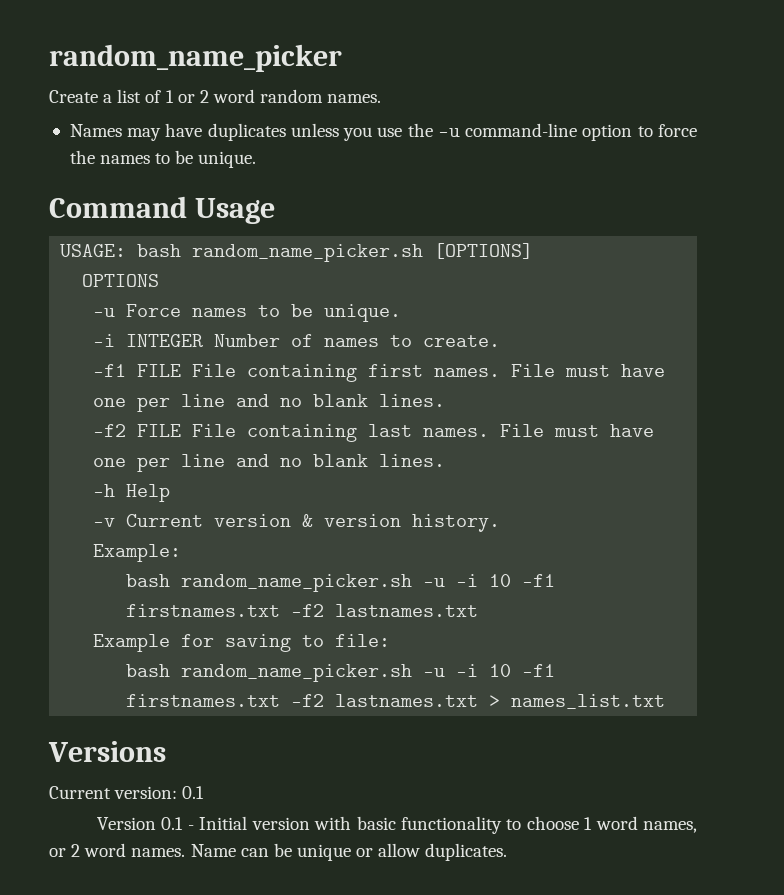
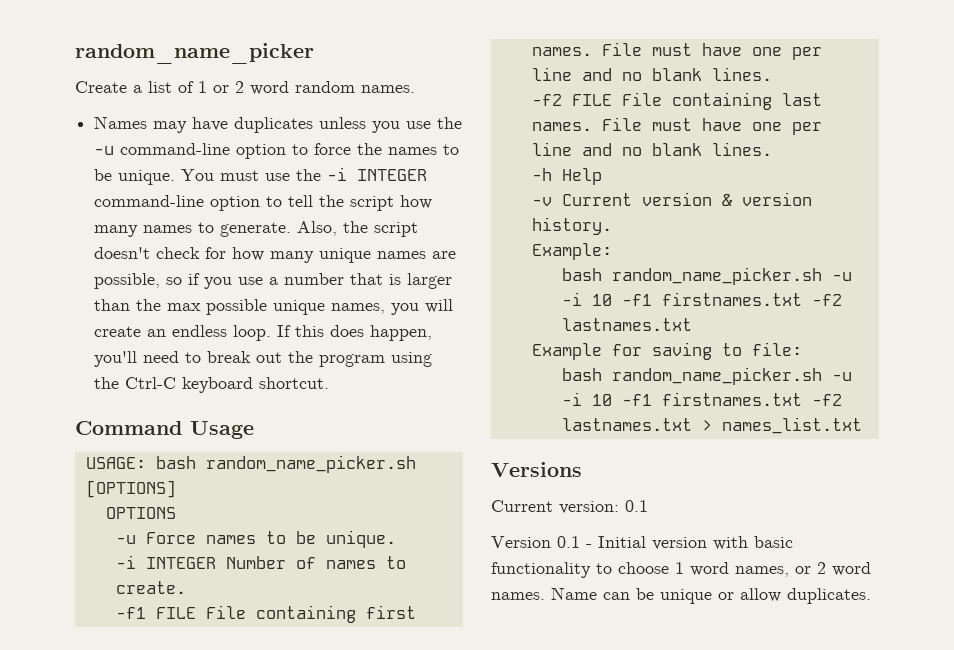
+ You must use the -i INTEGER command-line option to tell the script how many names to generate. Also, the script doesn't check for how many unique names are possible, so if you use a number that is larger than the max possible unique names, you will create an endless loop. If this does happen, you'll need to break out the program using the Ctrl-C keyboard shortcut.

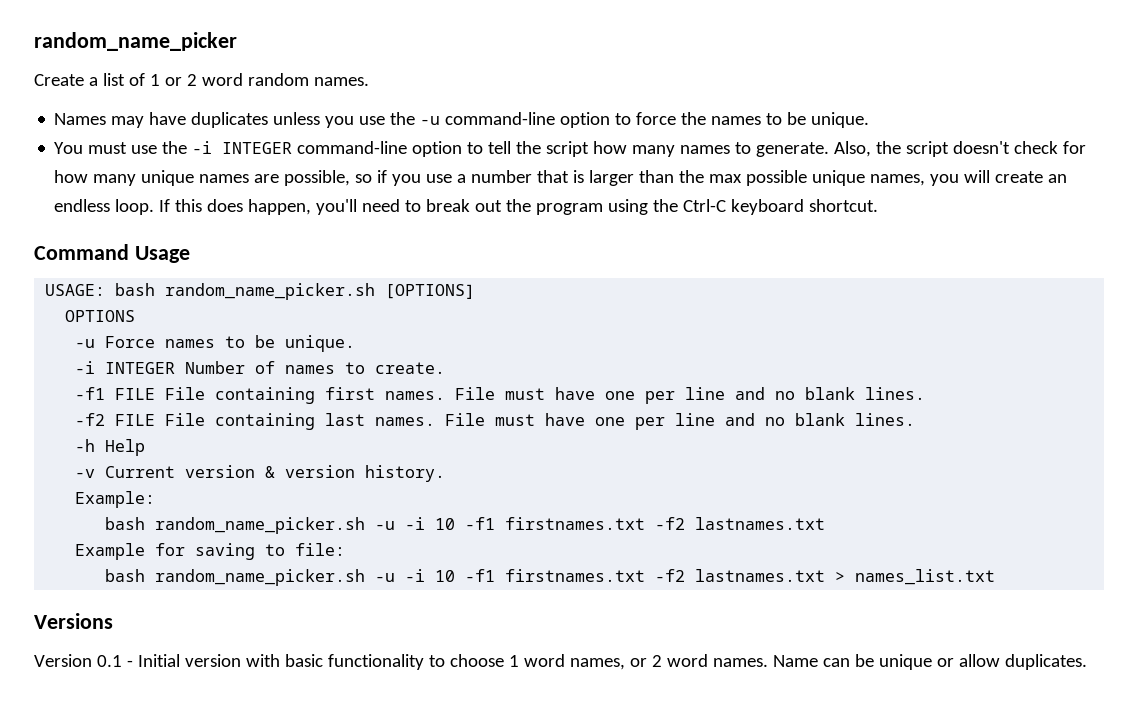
- Names may have duplicates unless you use the -u command-line option to force the names to be unique. You must use the -i INTEGER command-line option to tell the script how many names to generate.
+ Names may have duplicates unless you use the -u command-line option to force the names to be unique.
+ You must use the -i INTEGER command-line option to tell the script how many names to generate.
- Current version: 0.1

